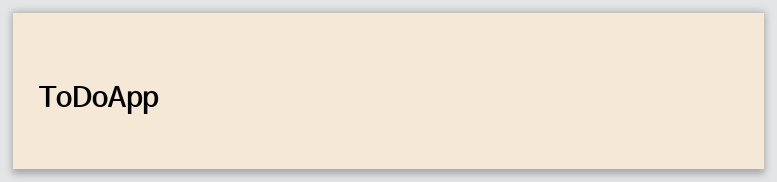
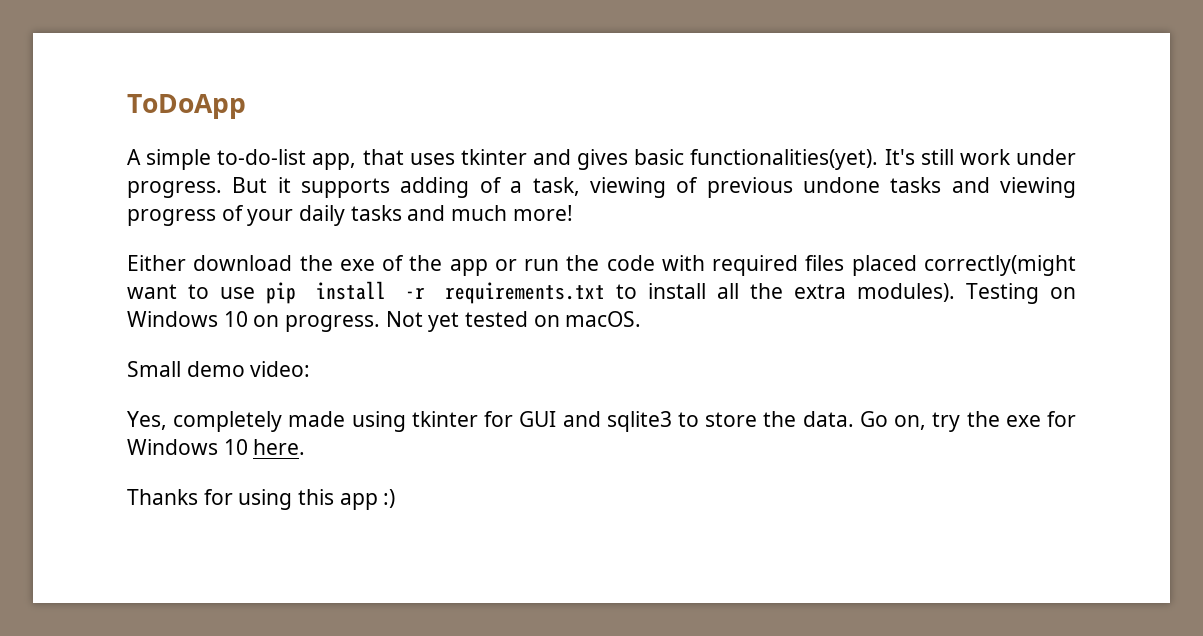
+ A simple to-do-list app, that uses tkinter and gives basic functionalities(yet). It's still work under progress. But it supports adding of a task, viewing of previous undone tasks and viewing progress of your daily tasks and much more!
+ Either download the exe of the app or run the code with required files placed correctly(might want to use pip install -r requirements.txt to install all the extra modules). Testing on Windows 10 on progress. Not yet tested on macOS.
+ Small demo video:
+ Yes, completely made using tkinter for GUI and sqlite3 to store the data. Go on, try the exe for Windows 10 here.
+ Thanks for using this app :)

